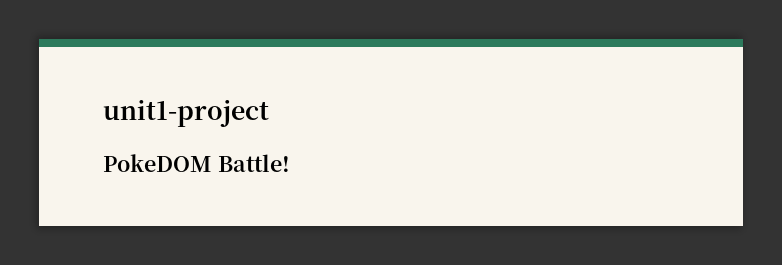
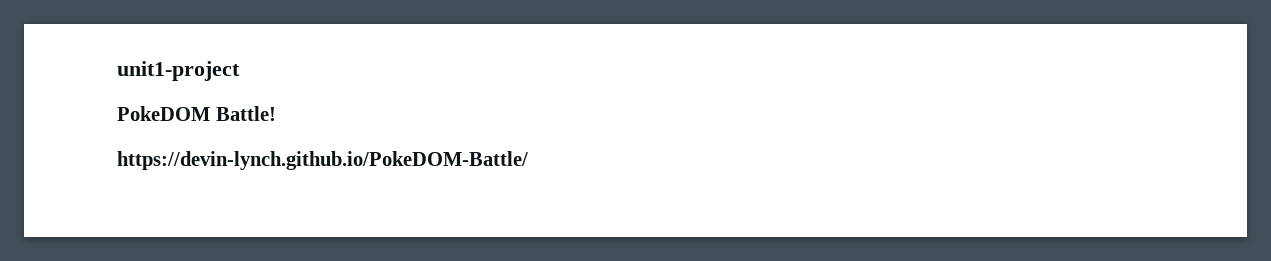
+ https://devin-lynch.github.io/PokeDOM-Battle/

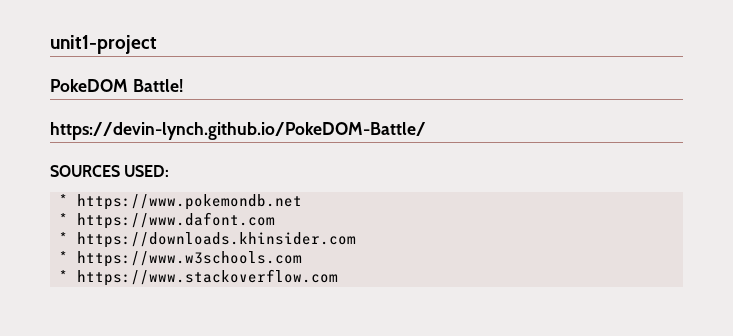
+ SOURCES USED:
+ * https://www.pokemondb.net
+ * https://www.dafont.com
+ * https://downloads.khinsider.com
+ * https://www.w3schools.com
+ * https://www.stackoverflow.com

